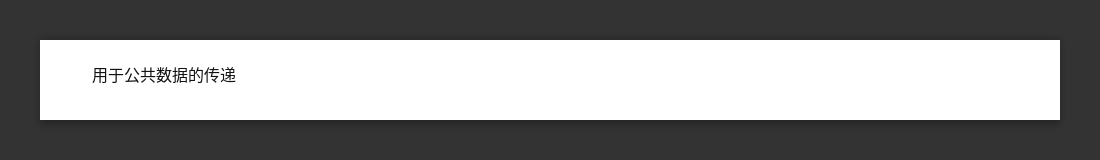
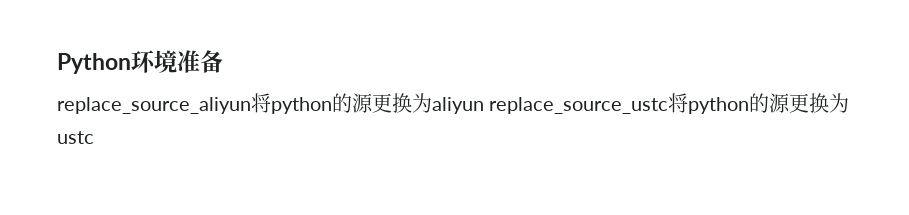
- 用于公共数据的传递
+ Python环境准备
+ replace_source_aliyun将python的源更换为aliyun replace_source_ustc将python的源更换为ustc

